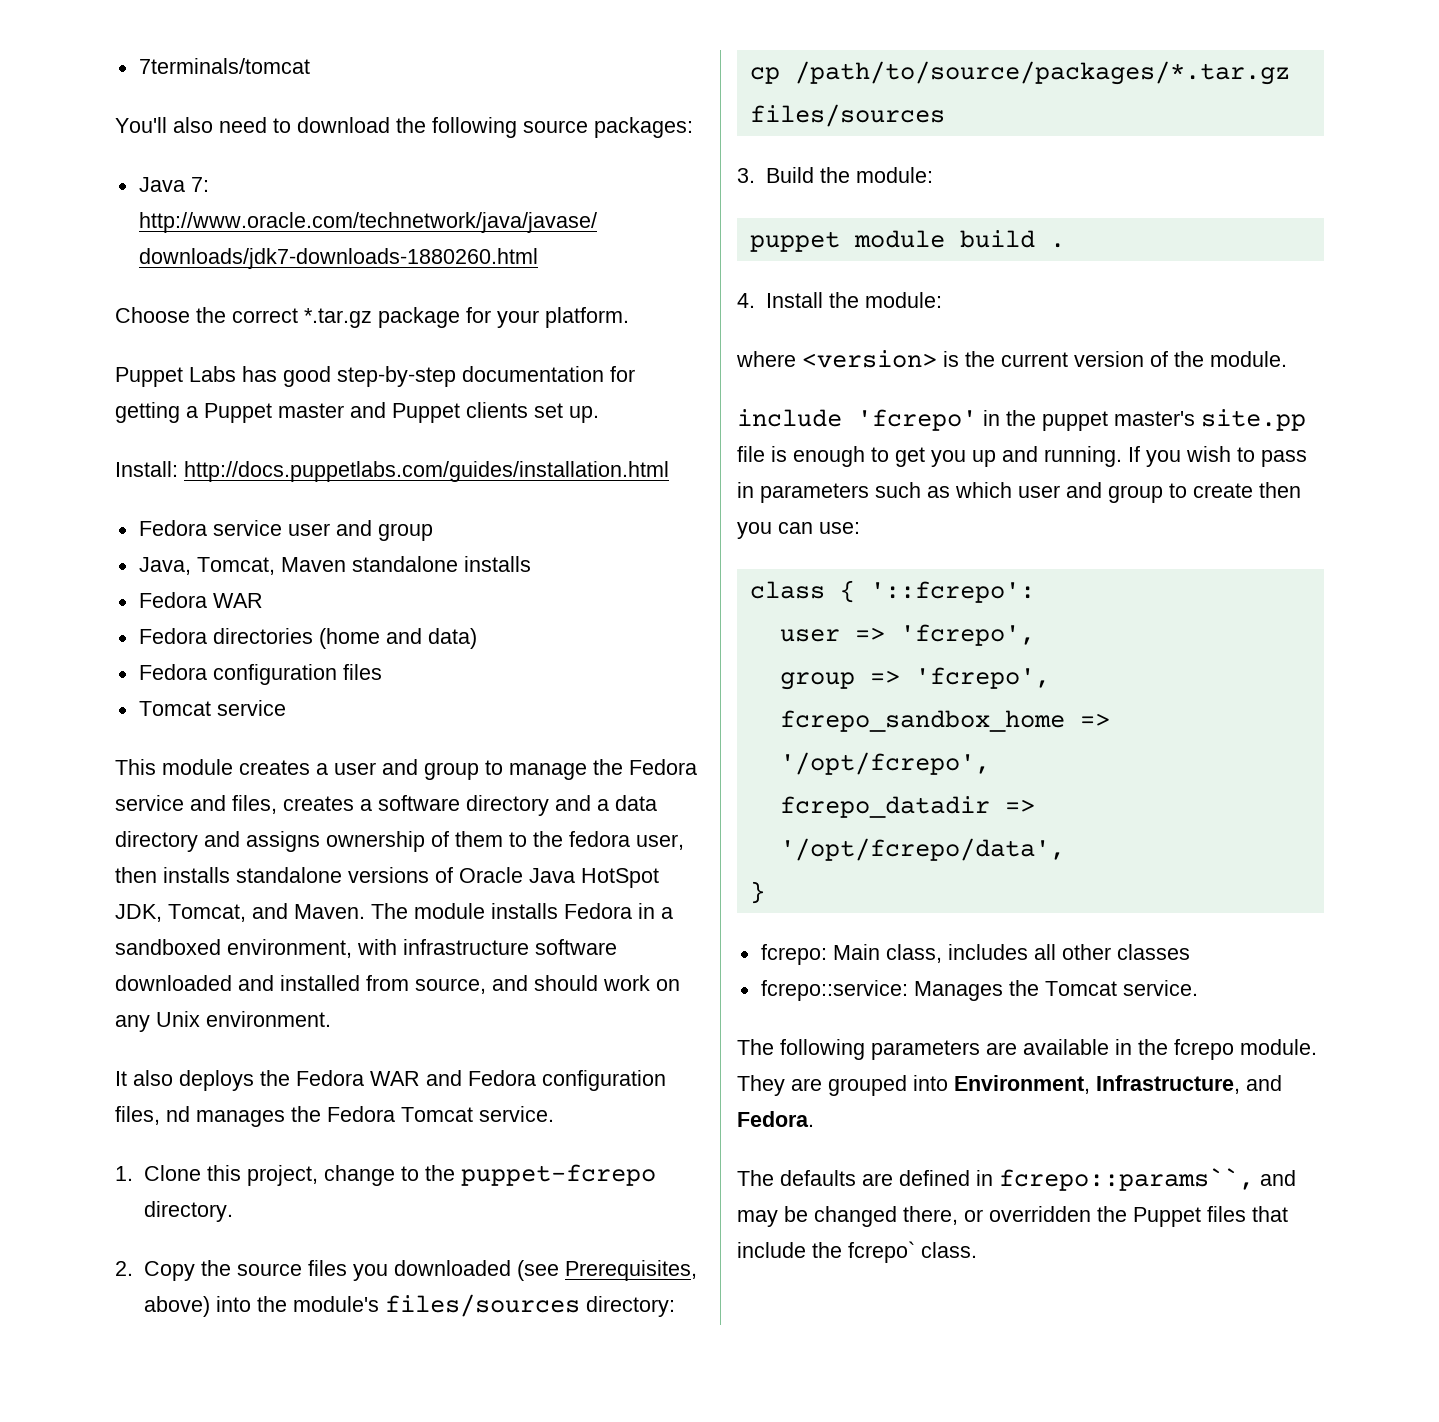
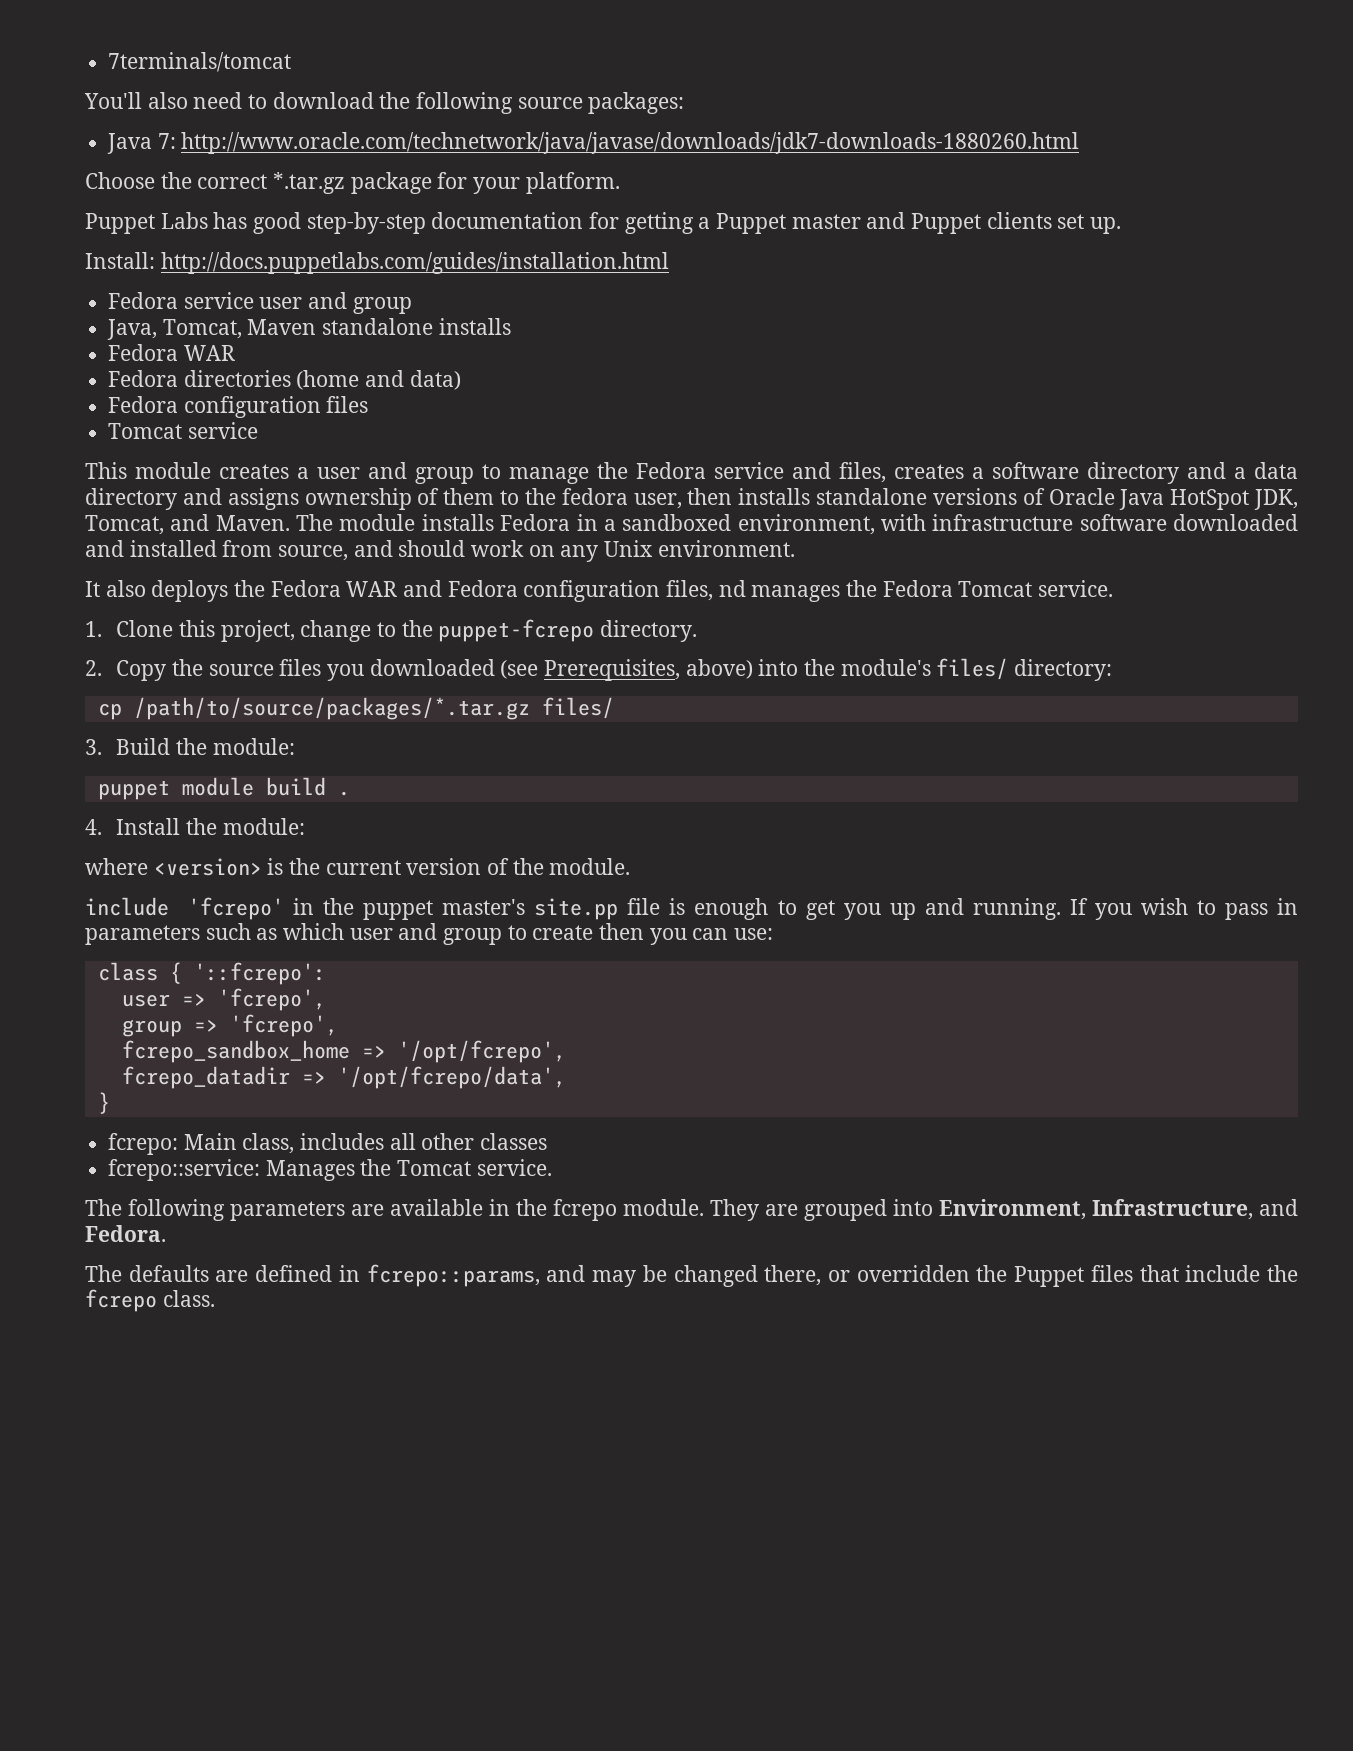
- 2. Copy the source files you downloaded (see Prerequisites, above) into the module's files/sources directory:
+ 2. Copy the source files you downloaded (see Prerequisites, above) into the module's files/ directory:
- cp /path/to/source/packages/*.tar.gz files/sources
+ cp /path/to/source/packages/*.tar.gz files/
- The defaults are defined in fcrepo::params``, and may be changed there, or overridden the Puppet files that include the fcrepo` class.
+ The defaults are defined in fcrepo::params, and may be changed there, or overridden the Puppet files that include the fcrepo class.

